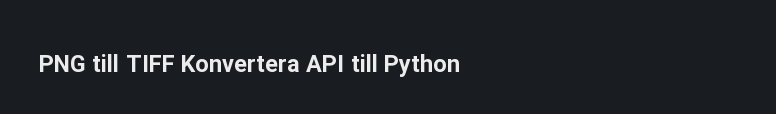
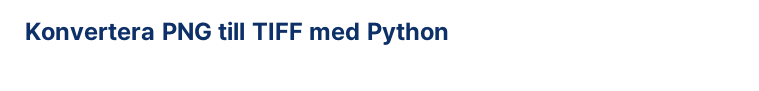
- PNG till TIFF Konvertera API till Python
+ Konvertera PNG till TIFF med Python

